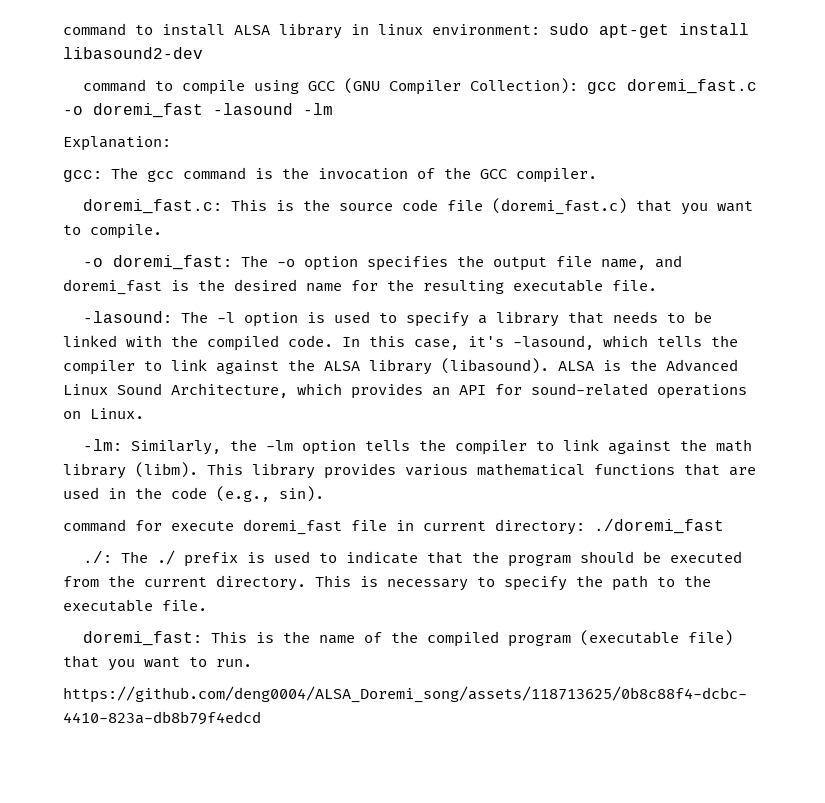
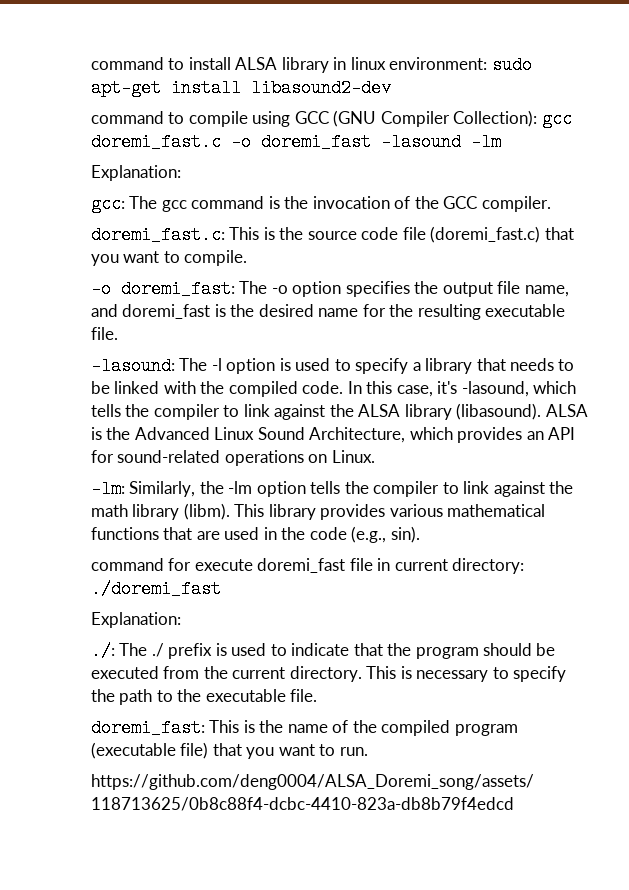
  command for execute doremi_fast file in current directory: ./doremi_fast
+ Explanation:

